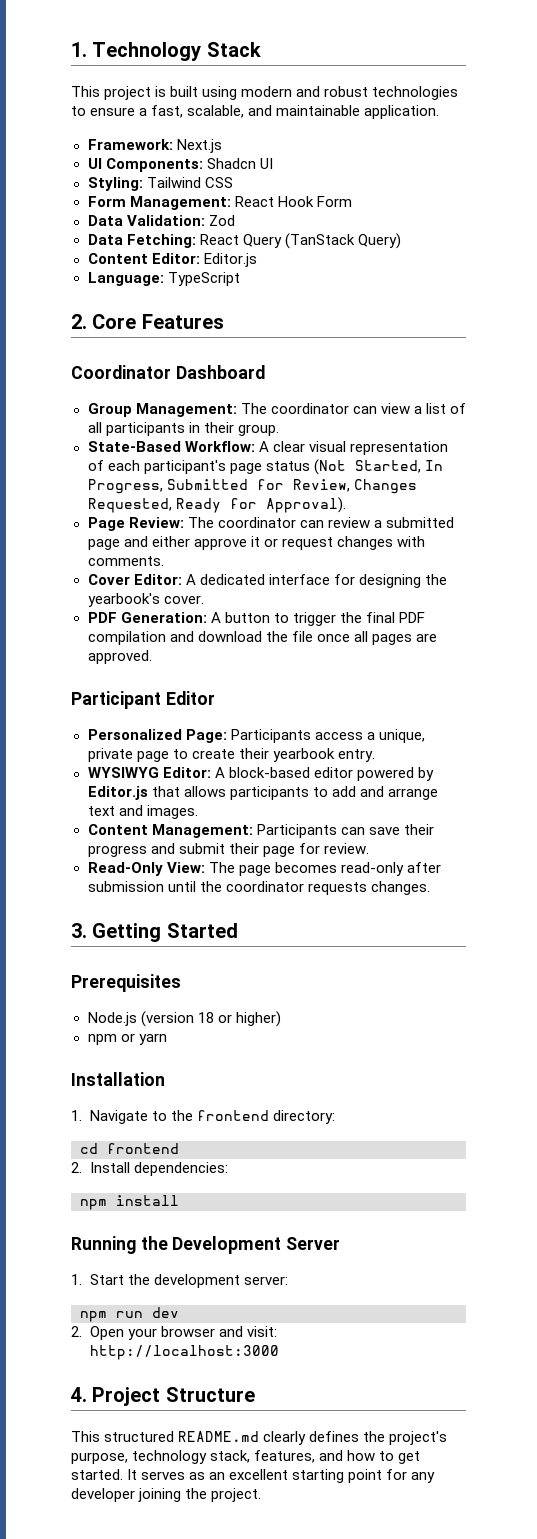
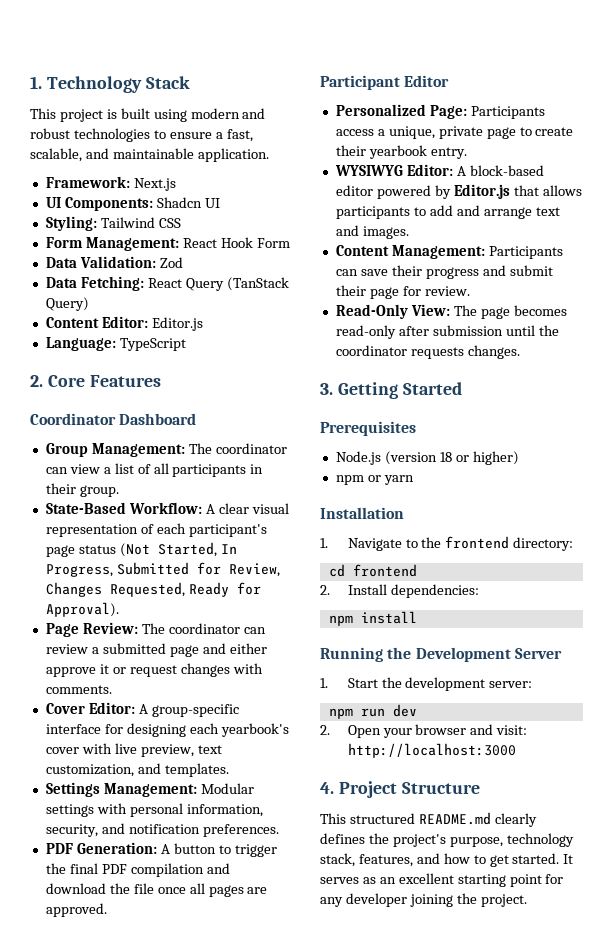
- Cover Editor: A dedicated interface for designing the yearbook's cover.
+ Cover Editor: A group-specific interface for designing each yearbook's cover with live preview, text customization, and templates.
+ Settings Management: Modular settings with personal information, security, and notification preferences.

